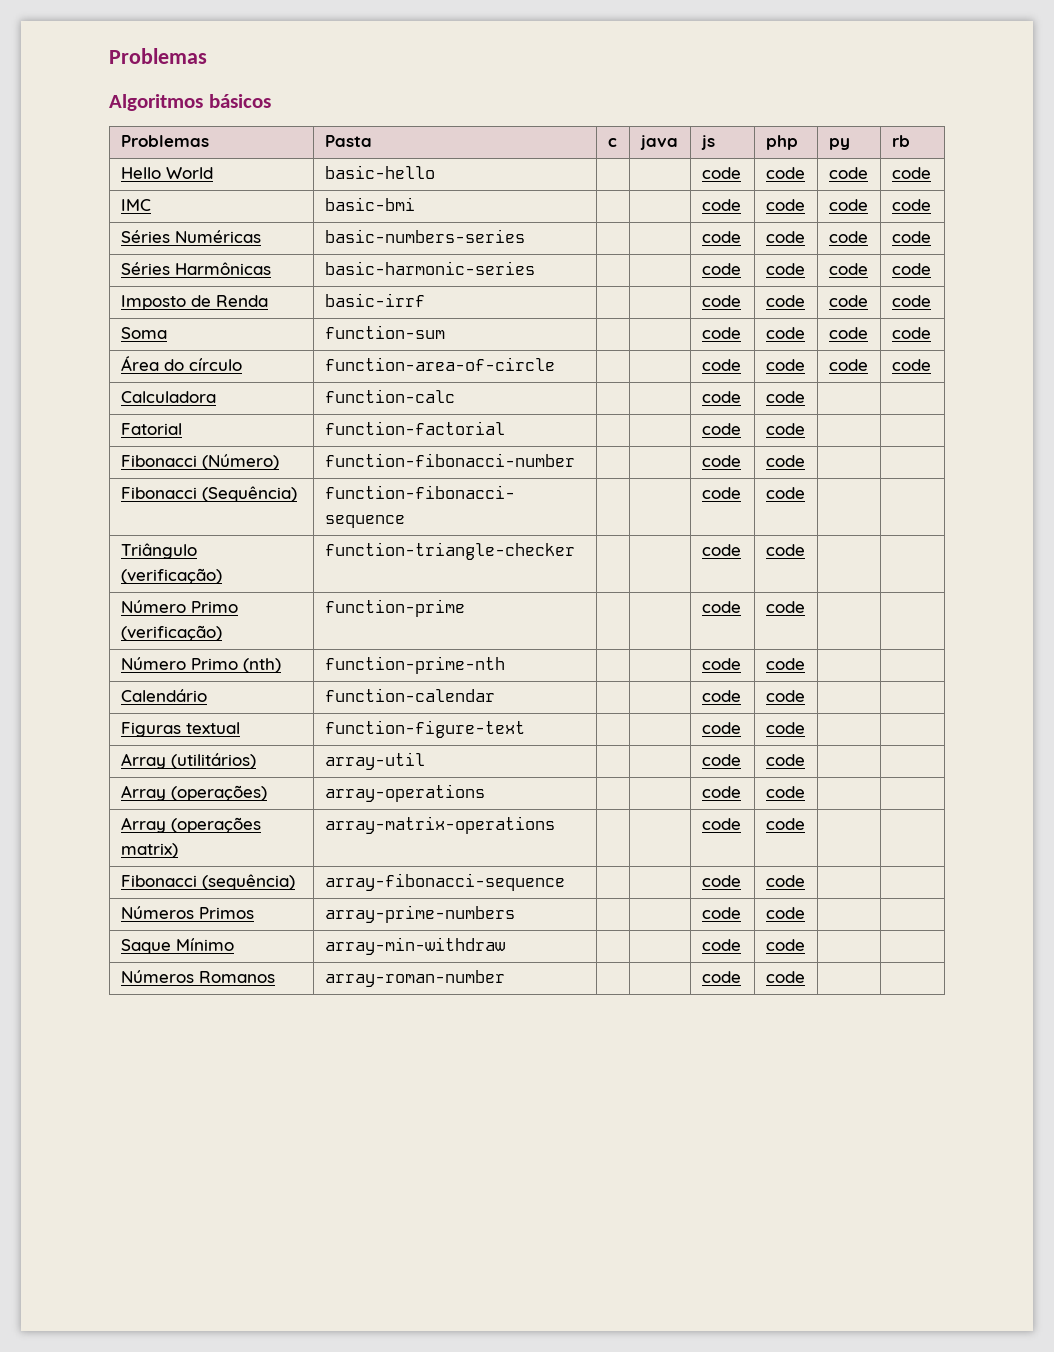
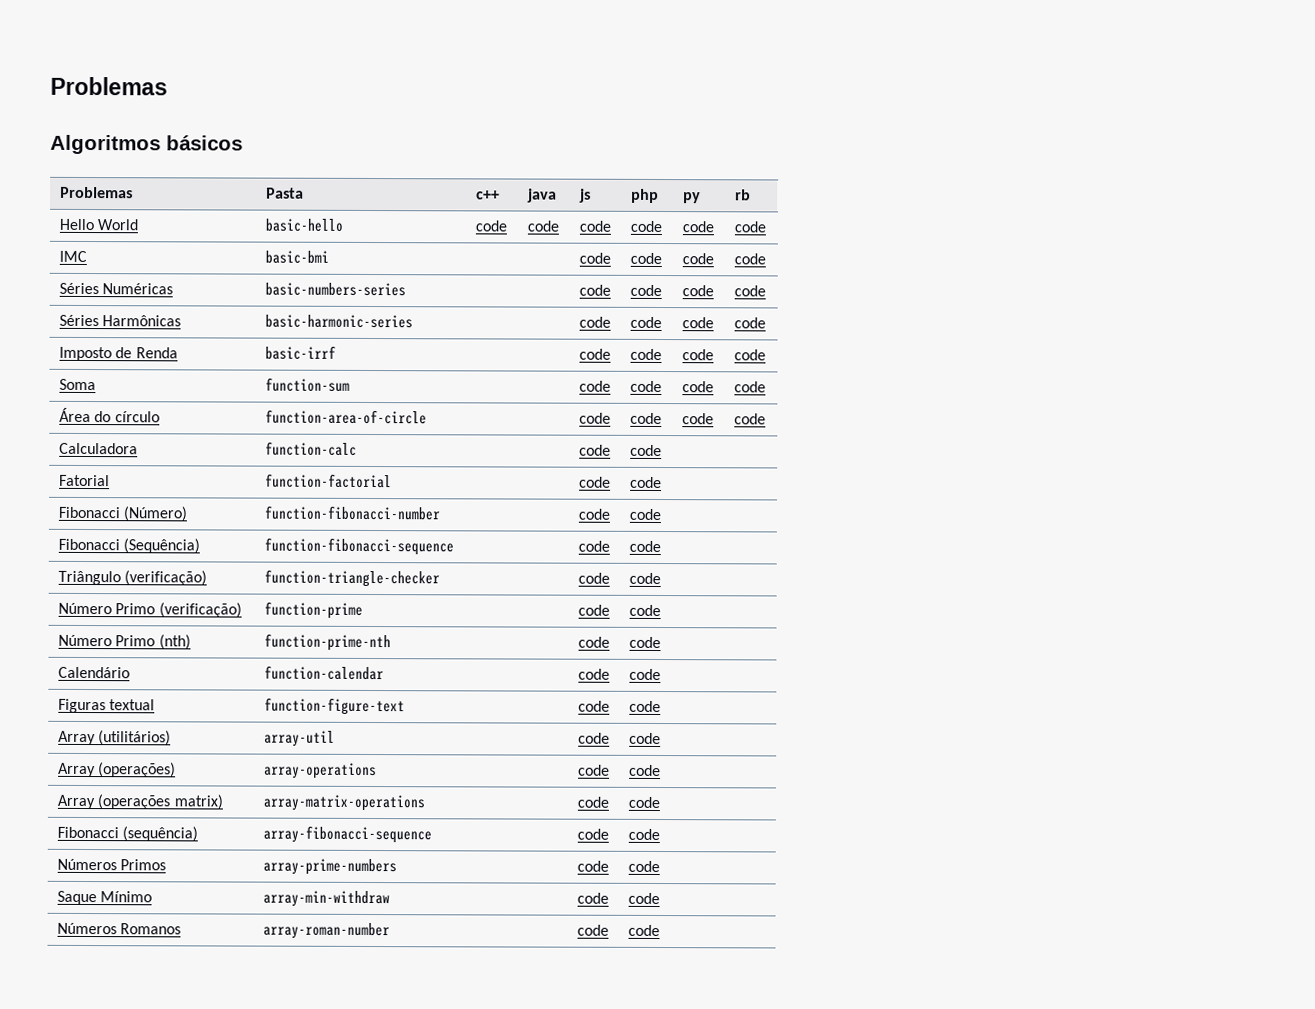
- Problemas | Pasta | c | java | js | php | py | rb
+ Problemas | Pasta | c++ | java | js | php | py | rb
- Hello World | basic-hello | | | code | code | code | code
+ Hello World | basic-hello | code | code | code | code | code | code

